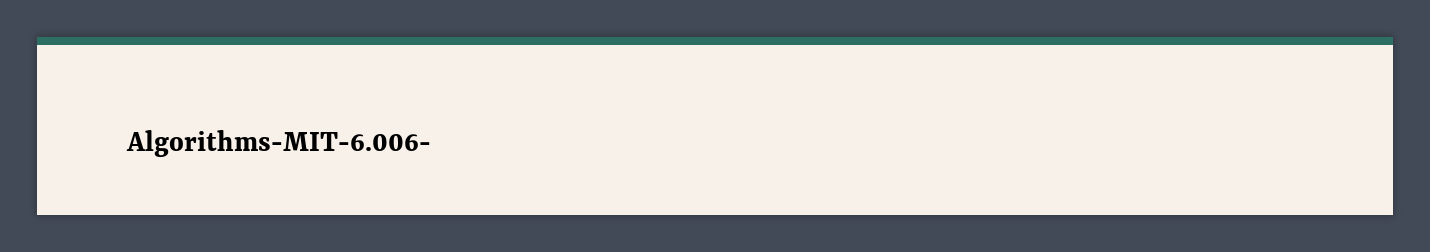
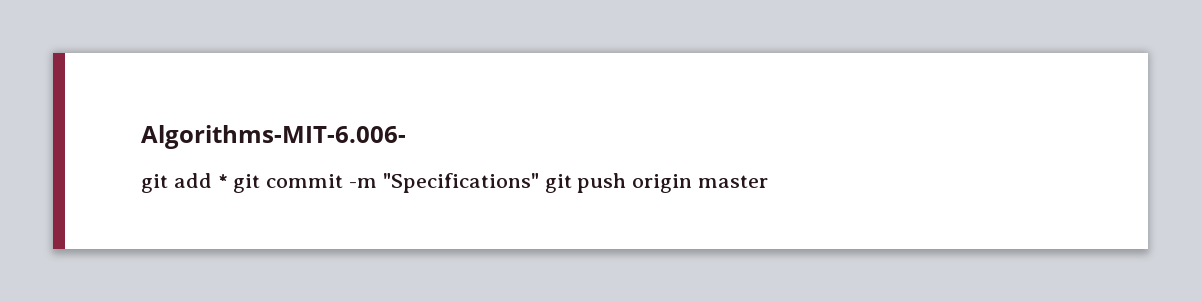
+ git add * git commit -m "Specifications" git push origin master

